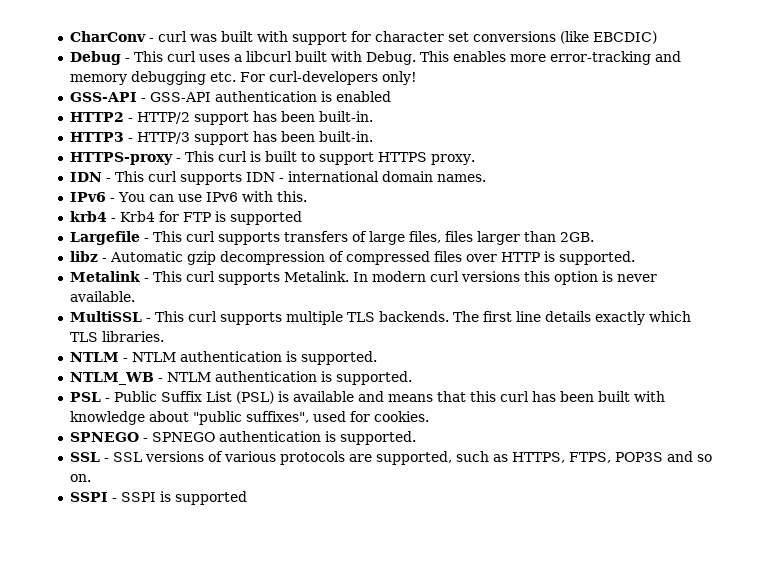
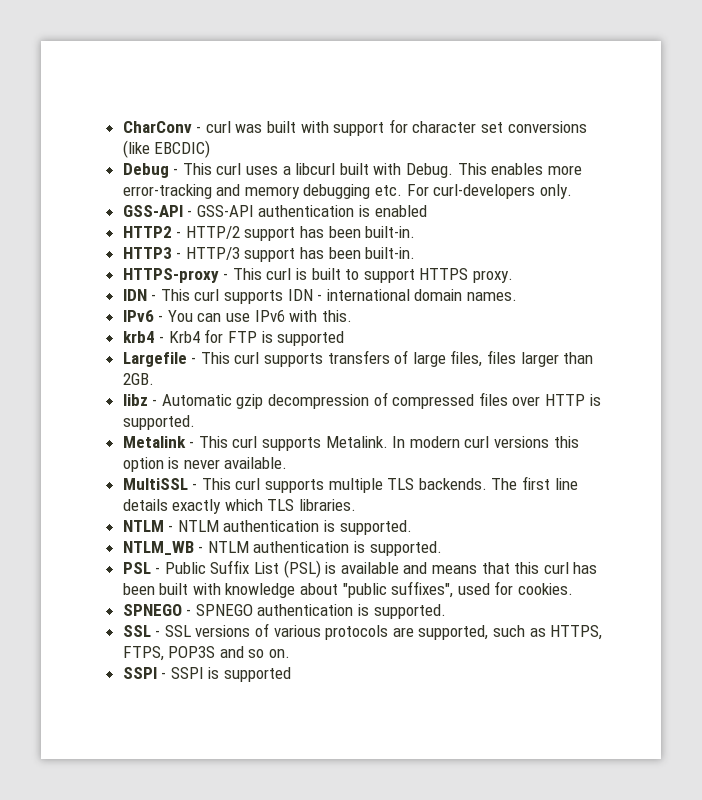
- This enables more error-tracking and memory debugging etc. For curl-developers only!
+ This enables more error-tracking and memory debugging etc. For curl-developers only.

